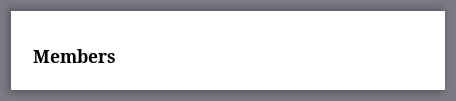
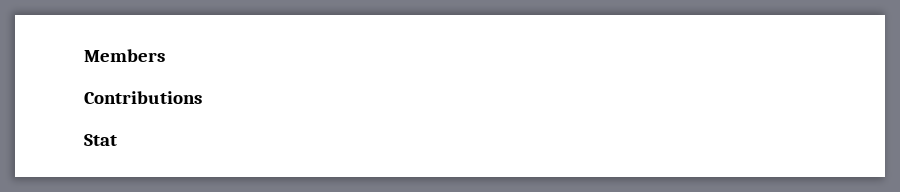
+ Contributions
+ Stat

